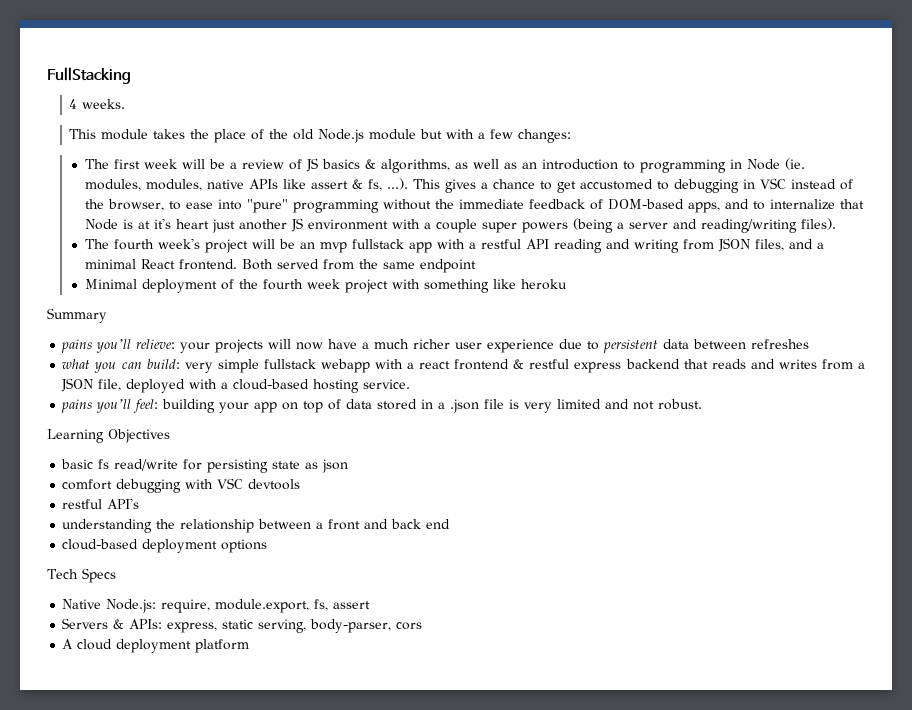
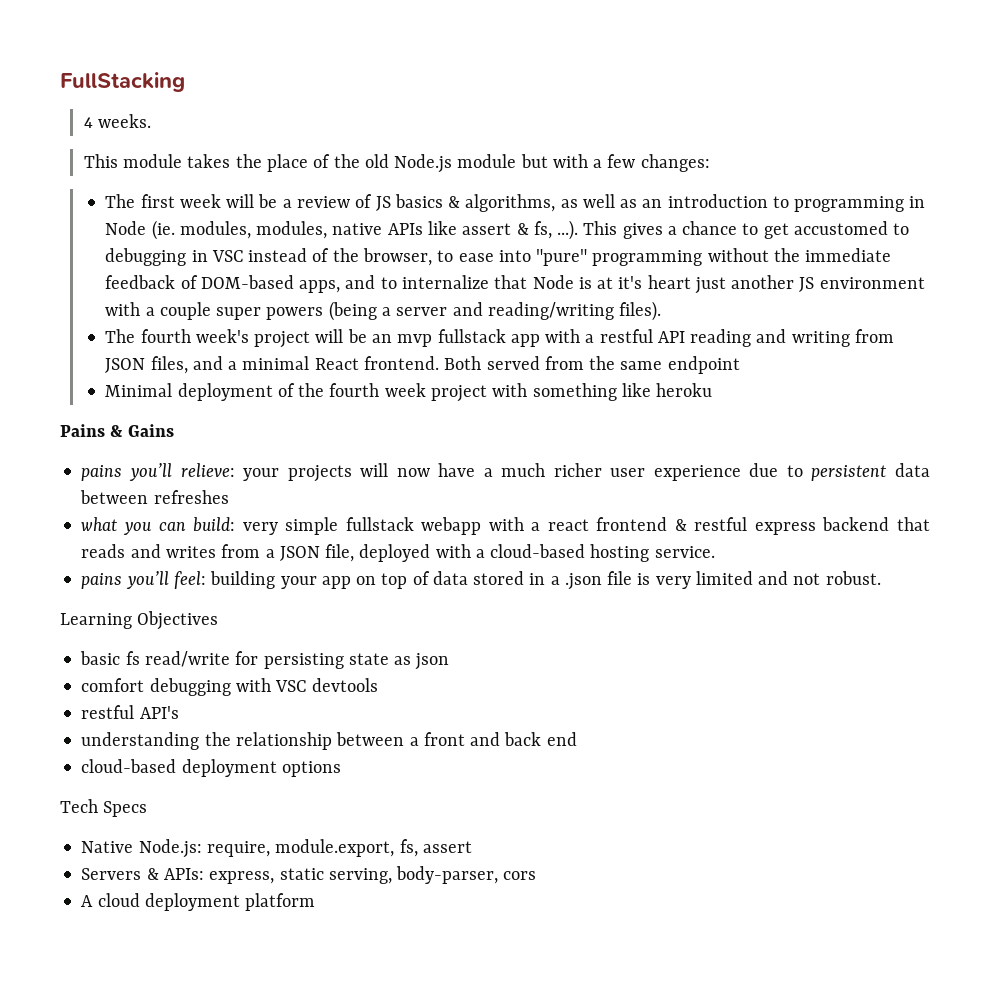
- Summary
+ Pains & Gains

